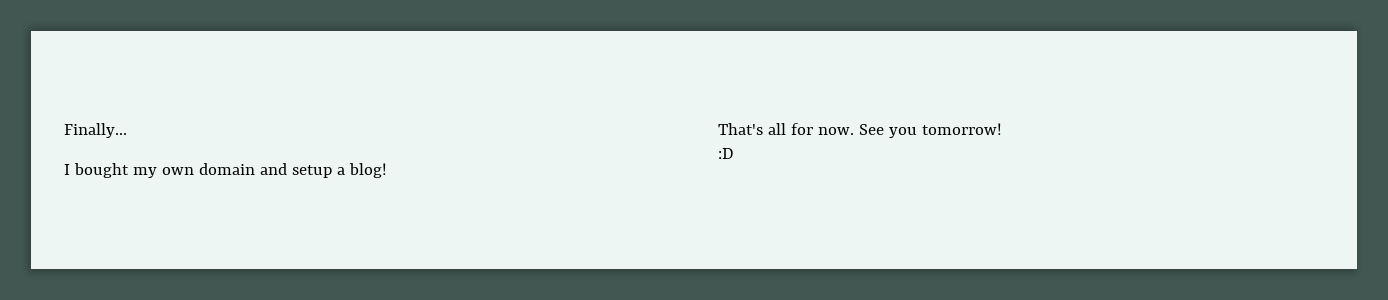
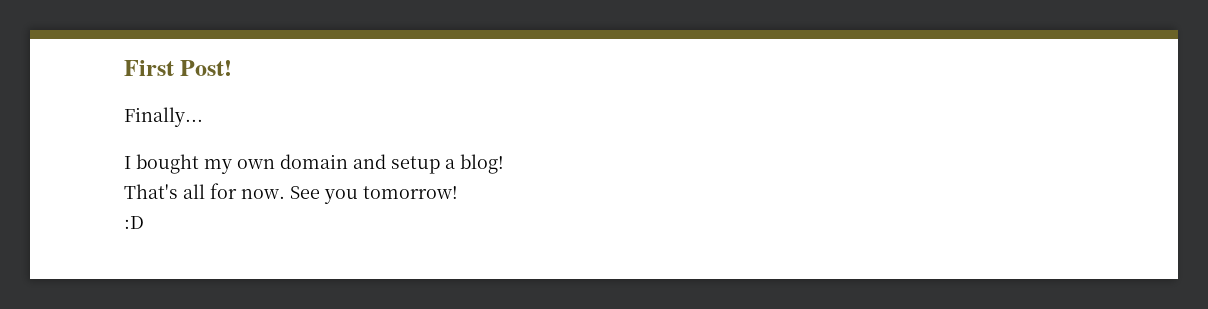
+ First Post!

